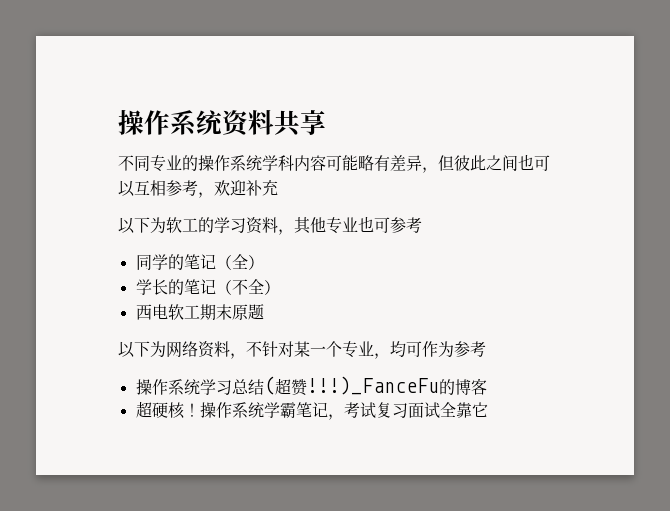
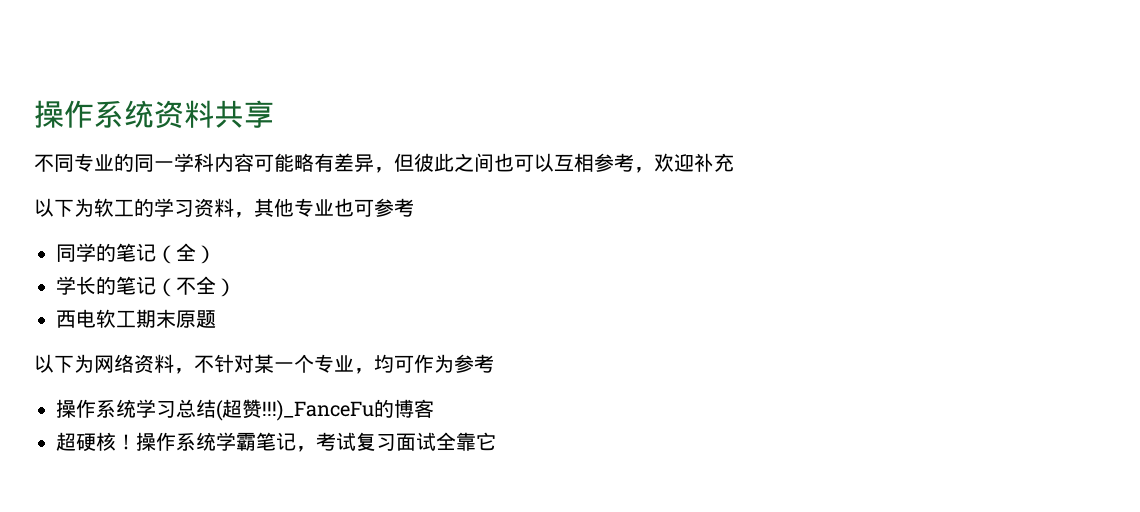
- 不同专业的操作系统学科内容可能略有差异，但彼此之间也可以互相参考，欢迎补充
+ 不同专业的同一学科内容可能略有差异，但彼此之间也可以互相参考，欢迎补充

